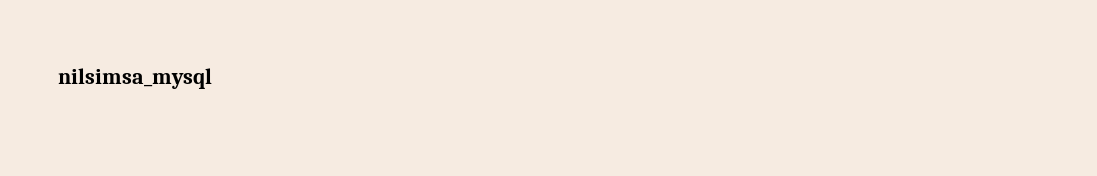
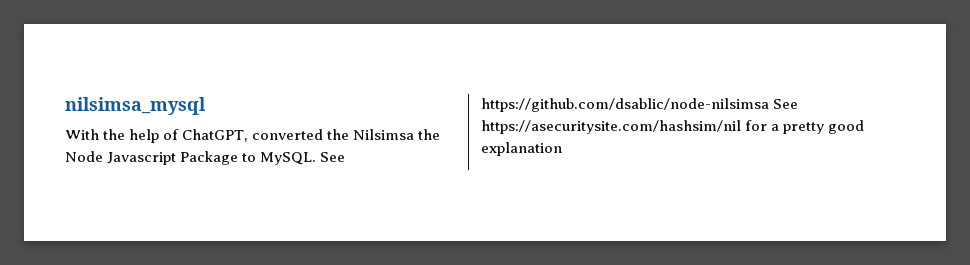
+ With the help of ChatGPT, converted the Nilsimsa the Node Javascript Package to MySQL. See https://github.com/dsablic/node-nilsimsa See https://asecuritysite.com/hashsim/nil for a pretty good explanation

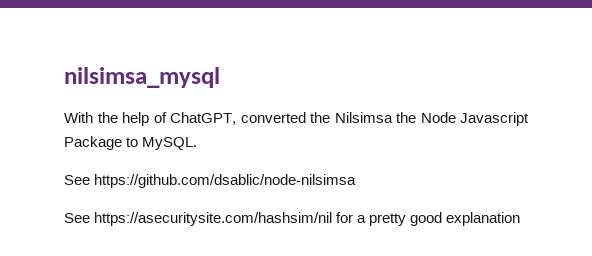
- With the help of ChatGPT, converted the Nilsimsa the Node Javascript Package to MySQL. See https://github.com/dsablic/node-nilsimsa See https://asecuritysite.com/hashsim/nil for a pretty good explanation
+ With the help of ChatGPT, converted the Nilsimsa the Node Javascript Package to MySQL.
+ See https://github.com/dsablic/node-nilsimsa
+ See https://asecuritysite.com/hashsim/nil for a pretty good explanation

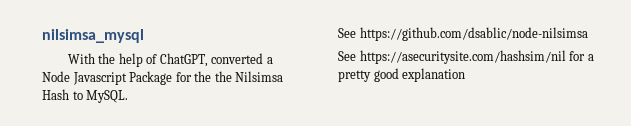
- With the help of ChatGPT, converted the Nilsimsa the Node Javascript Package to MySQL.
+ With the help of ChatGPT, converted a Node Javascript Package for the the Nilsimsa Hash to MySQL.

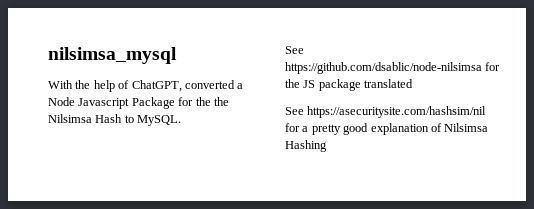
- See https://github.com/dsablic/node-nilsimsa
+ See https://github.com/dsablic/node-nilsimsa for the JS package translated
- See https://asecuritysite.com/hashsim/nil for a pretty good explanation
+ See https://asecuritysite.com/hashsim/nil for a pretty good explanation of Nilsimsa Hashing

